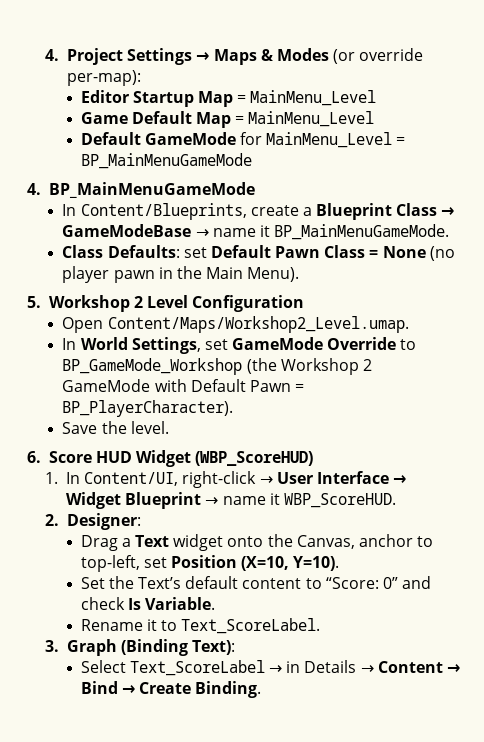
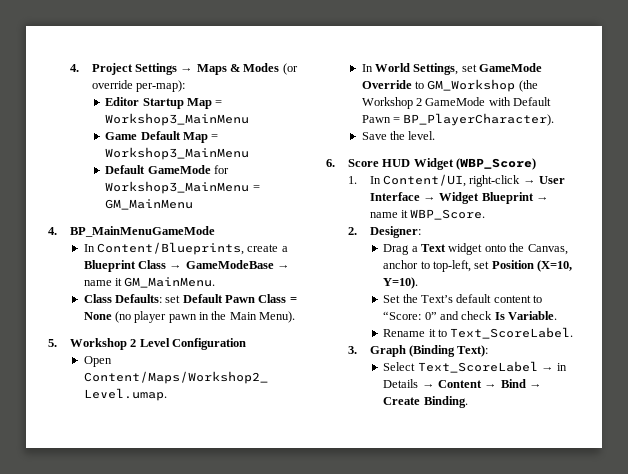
- Editor Startup Map = MainMenu_Level
+ Editor Startup Map = Workshop3_MainMenu
- Game Default Map = MainMenu_Level
+ Game Default Map = Workshop3_MainMenu
- Default GameMode for MainMenu_Level = BP_MainMenuGameMode
+ Default GameMode for Workshop3_MainMenu = GM_MainMenu
- In Content/Blueprints, create a Blueprint Class → GameModeBase → name it BP_MainMenuGameMode.
+ In Content/Blueprints, create a Blueprint Class → GameModeBase → name it GM_MainMenu.
- In World Settings, set GameMode Override to BP_GameMode_Workshop (the Workshop 2 GameMode with Default Pawn = BP_PlayerCharacter).
+ In World Settings, set GameMode Override to GM_Workshop (the Workshop 2 GameMode with Default Pawn = BP_PlayerCharacter).
- 6. Score HUD Widget (WBP_ScoreHUD)
+ 6. Score HUD Widget (WBP_Score)
- 1. In Content/UI, right-click → User Interface → Widget Blueprint → name it WBP_ScoreHUD.
+ 1. In Content/UI, right-click → User Interface → Widget Blueprint → name it WBP_Score.

